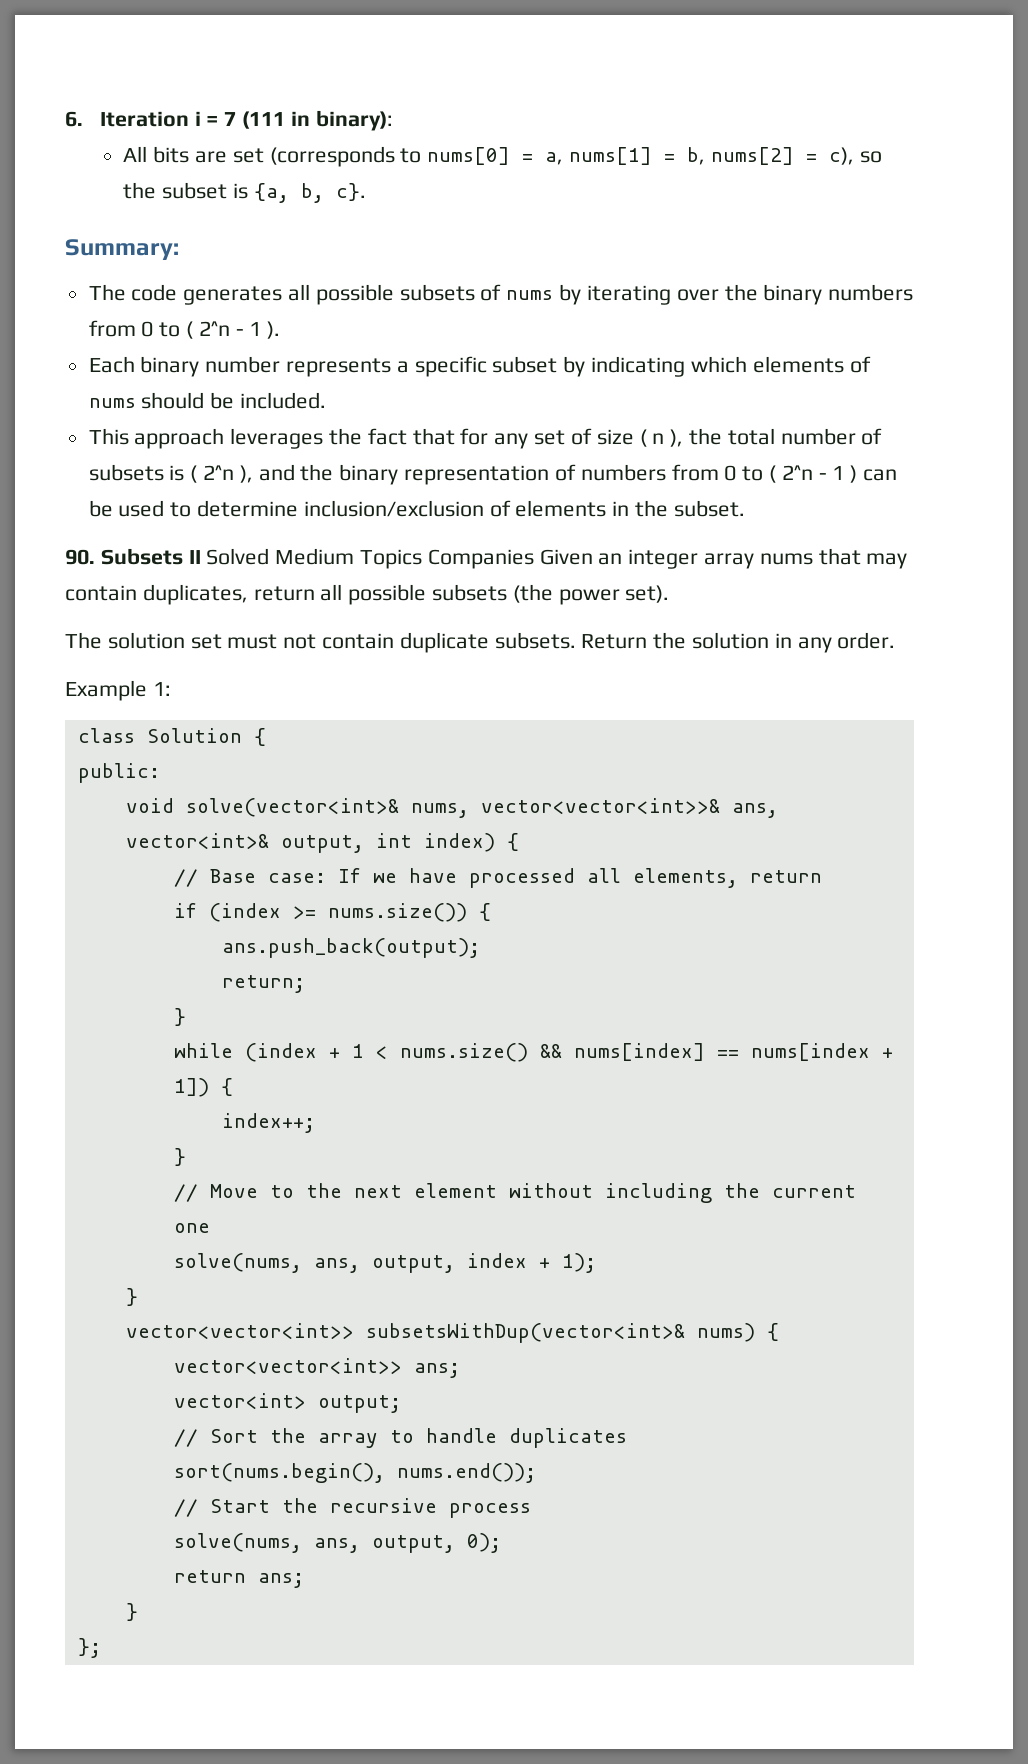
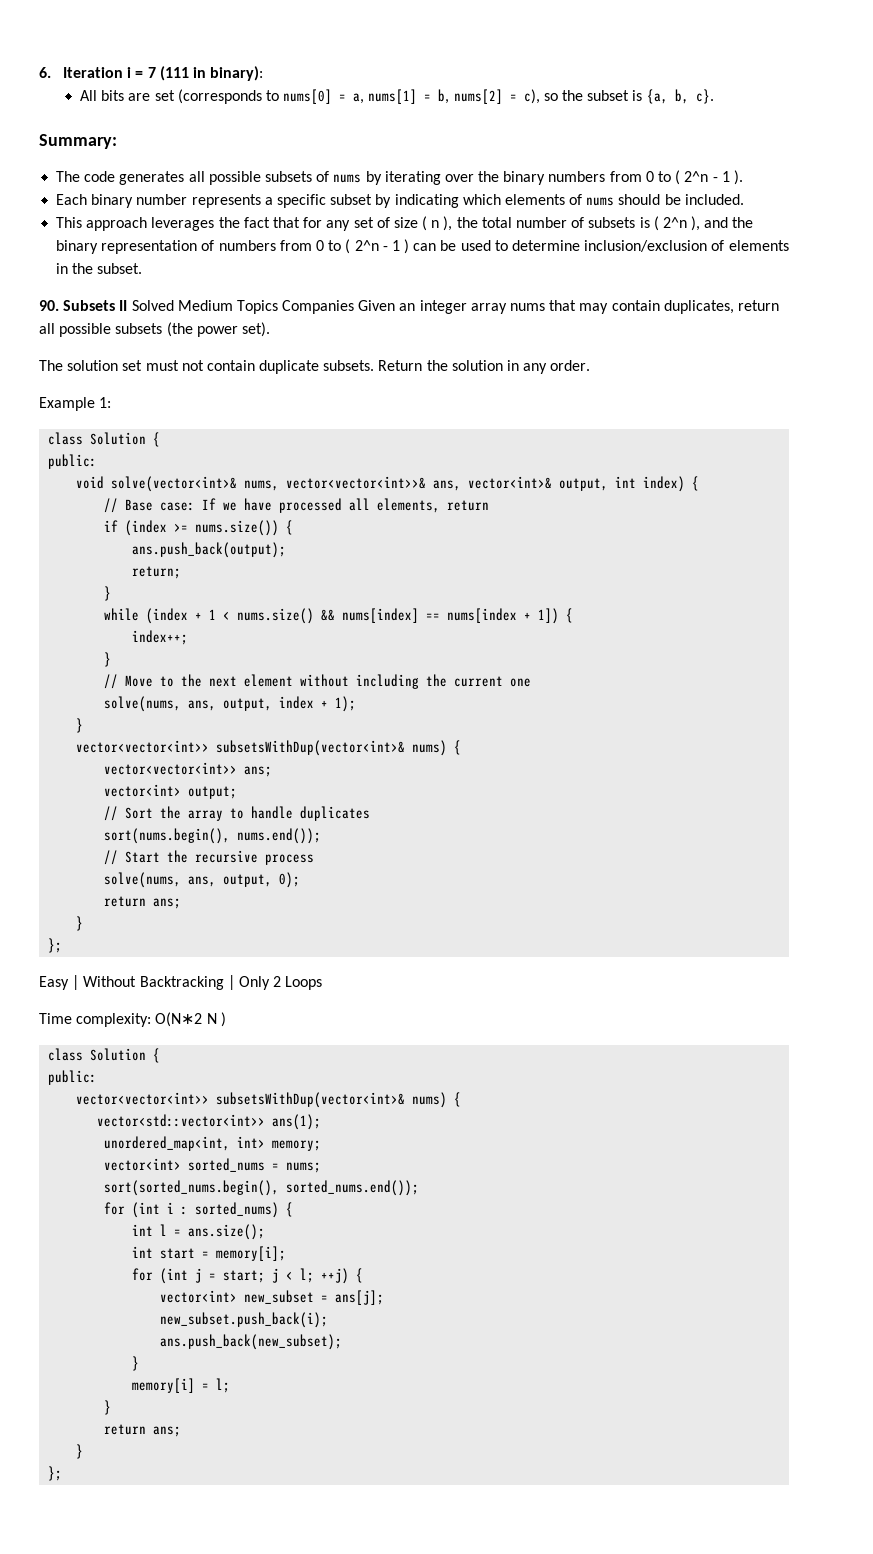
+ Easy | Without Backtracking | Only 2 Loops
+ Time complexity: O(N∗2 N )
+ class Solution {
+ public:
+ vector<vector<int>> subsetsWithDup(vector<int>& nums) {
+ vector<std::vector<int>> ans(1);
+ unordered_map<int, int> memory;
+ vector<int> sorted_nums = nums;
+ sort(sorted_nums.begin(), sorted_nums.end());
+ for (int i : sorted_nums) {
+ int l = ans.size();
+ int start = memory[i];
+ for (int j = start; j < l; ++j) {
+ vector<int> new_subset = ans[j];
+ new_subset.push_back(i);
+ ans.push_back(new_subset);
+ }
+ memory[i] = l;
+ }
+ return ans;
+ }
+ };

